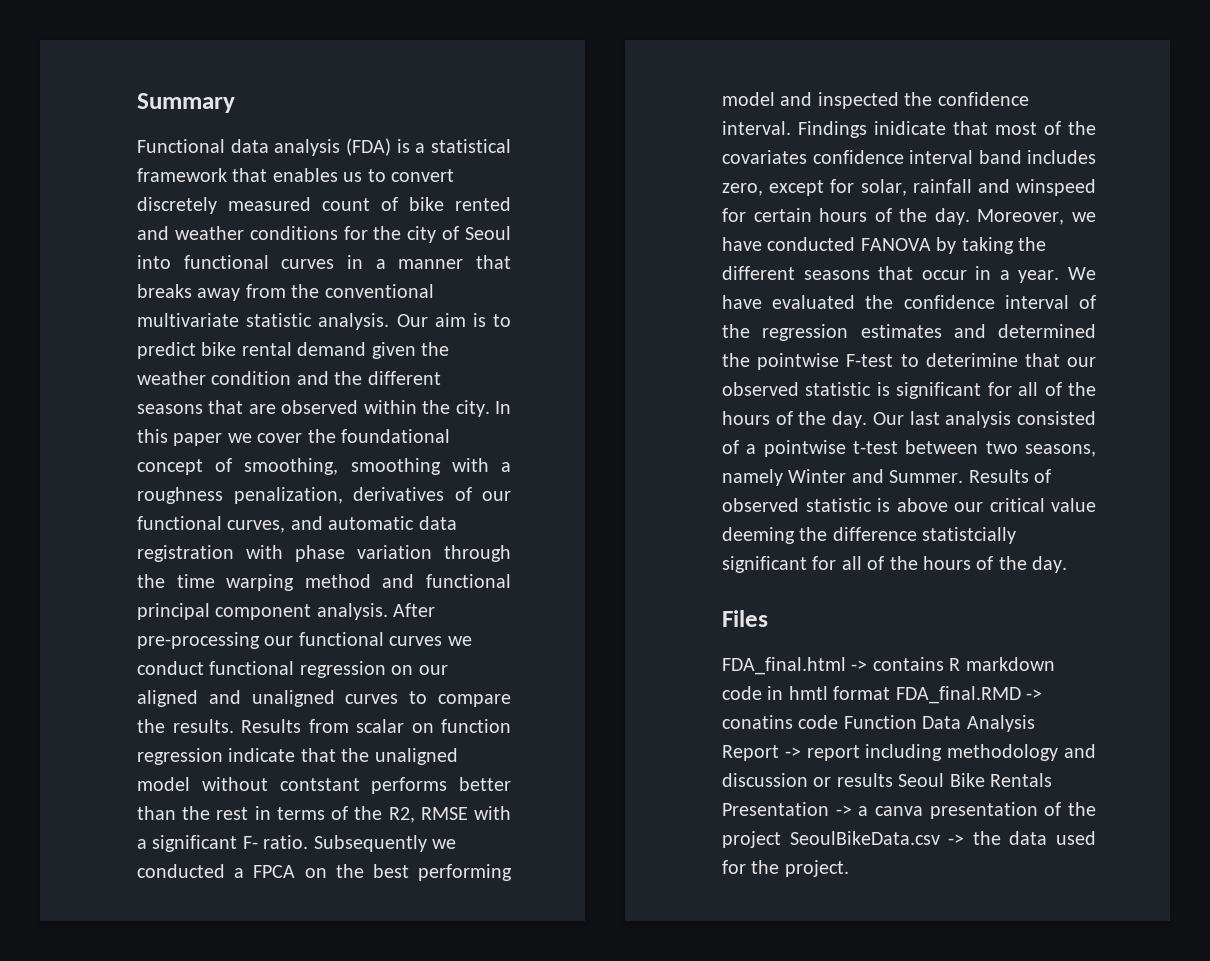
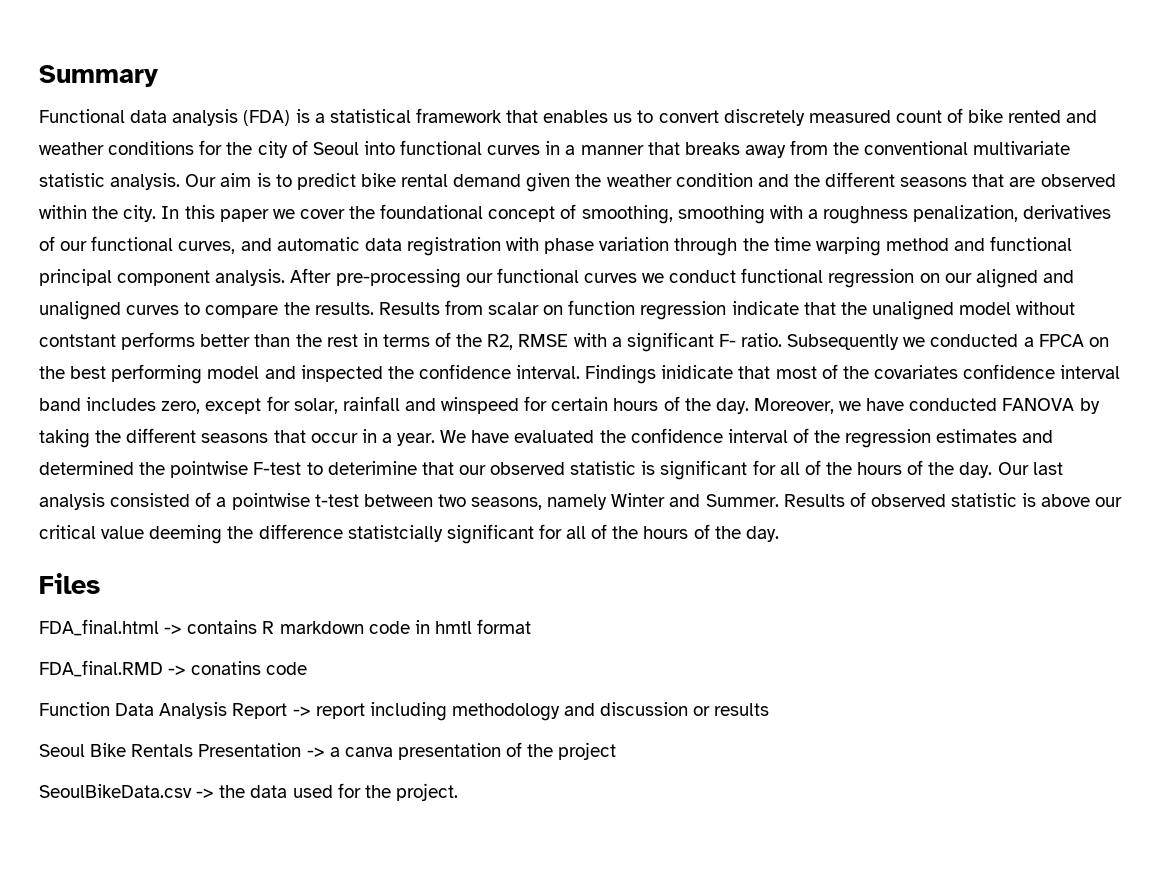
- FDA_final.html -> contains R markdown code in hmtl format FDA_final.RMD -> conatins code Function Data Analysis Report -> report including methodology and discussion or results Seoul Bike Rentals Presentation -> a canva presentation of the project SeoulBikeData.csv -> the data used for the project.
+ FDA_final.html -> contains R markdown code in hmtl format
+ FDA_final.RMD -> conatins code
+ Function Data Analysis Report -> report including methodology and discussion or results
+ Seoul Bike Rentals Presentation -> a canva presentation of the project
+ SeoulBikeData.csv -> the data used for the project.

